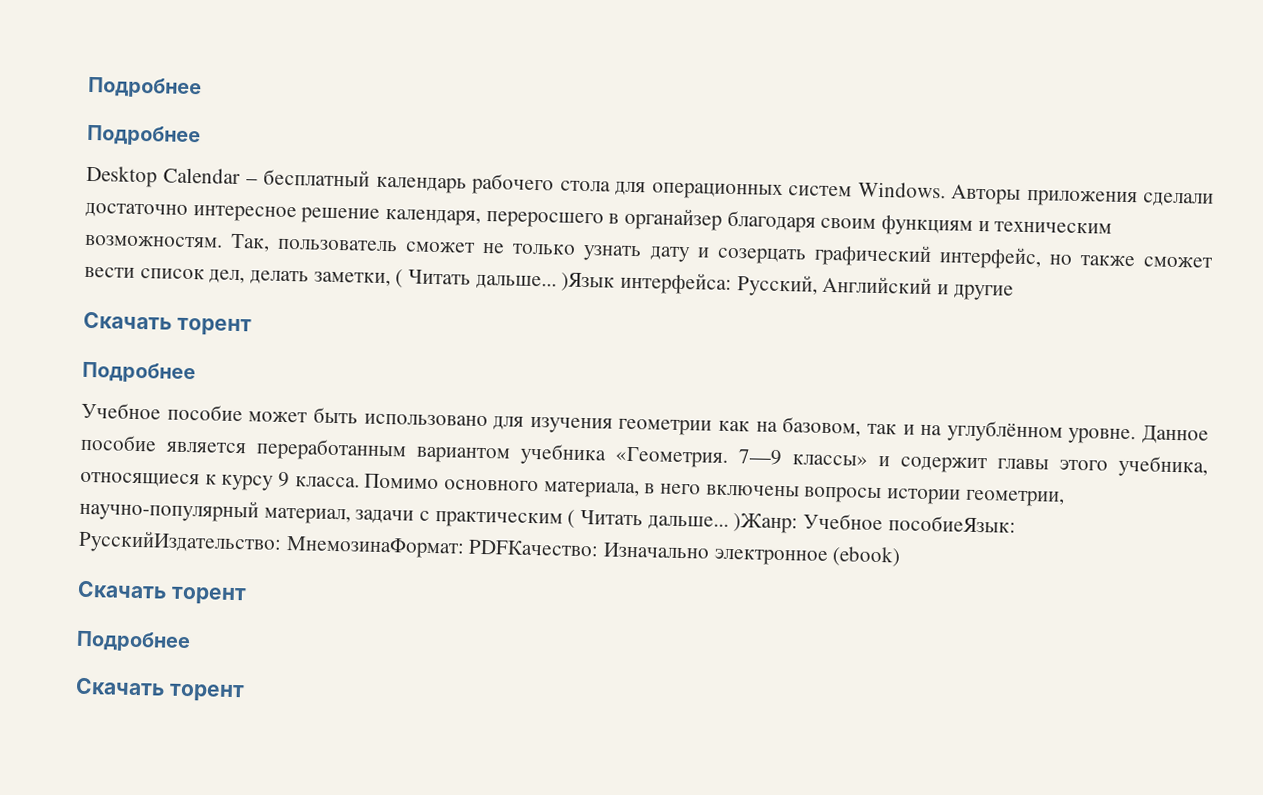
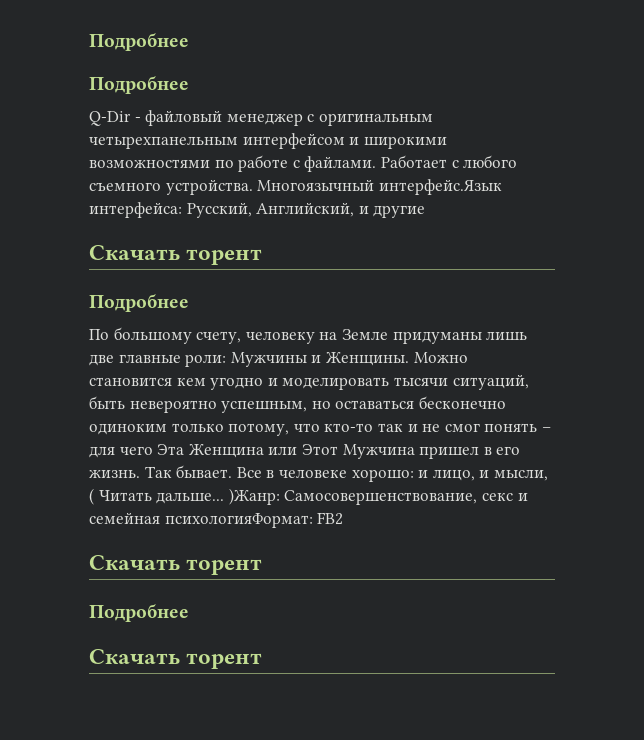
- Desktop Calendar – бесплатный календарь рабочего стола для операционных систем Windows. Авторы приложения сделали достаточно интересное решение календаря, переросшего в органайзер благодаря своим функциям и техническим возможностям. Так, пользователь сможет не только узнать дату и созерцать графический интерфейс, но также сможет вести список дел, делать заметки, ( Читать дальше... )Язык интерфейса: Русский, Английский и другие
+ Q-Dir - файловый менеджер с оригинальным четырехпанельным интерфейсом и широкими возможностями по работе с файлами. Работает с любого съемного устройства. Многоязычный интерфейс.Язык интерфейса: Русский, Английский, и другие
- Учебное пособие может быть использовано для изучения геометрии как на базовом, так и на углублённом уровне. Данное пособие является переработанным вариантом учебника «Геометрия. 7—9 классы» и содержит главы этого учебника, относящиеся к курсу 9 класса. Помимо основного материала, в него включены вопросы истории геометрии, научно-популярный материал, задачи с практическим ( Читать дальше... )Жанр: Учебное пособиеЯзык: РусскийИздательство: МнемозинаФормат: PDFКачество: Изначально электронное (ebook)
+ По большому счету, человеку на Земле придуманы лишь две главные роли: Мужчины и Женщины. Можно становится кем угодно и моделировать тысячи ситуаций, быть невероятно успешным, но оставаться бесконечно одиноким только потому, что кто-то так и не смог понять – для чего Эта Женщина или Этот Мужчина пришел в его жизнь. Так бывает. Все в человеке хорошо: и лицо, и мысли, ( Читать дальше... )Жанр: Самосовершенствование, секс и семейная психологияФормат: FB2

